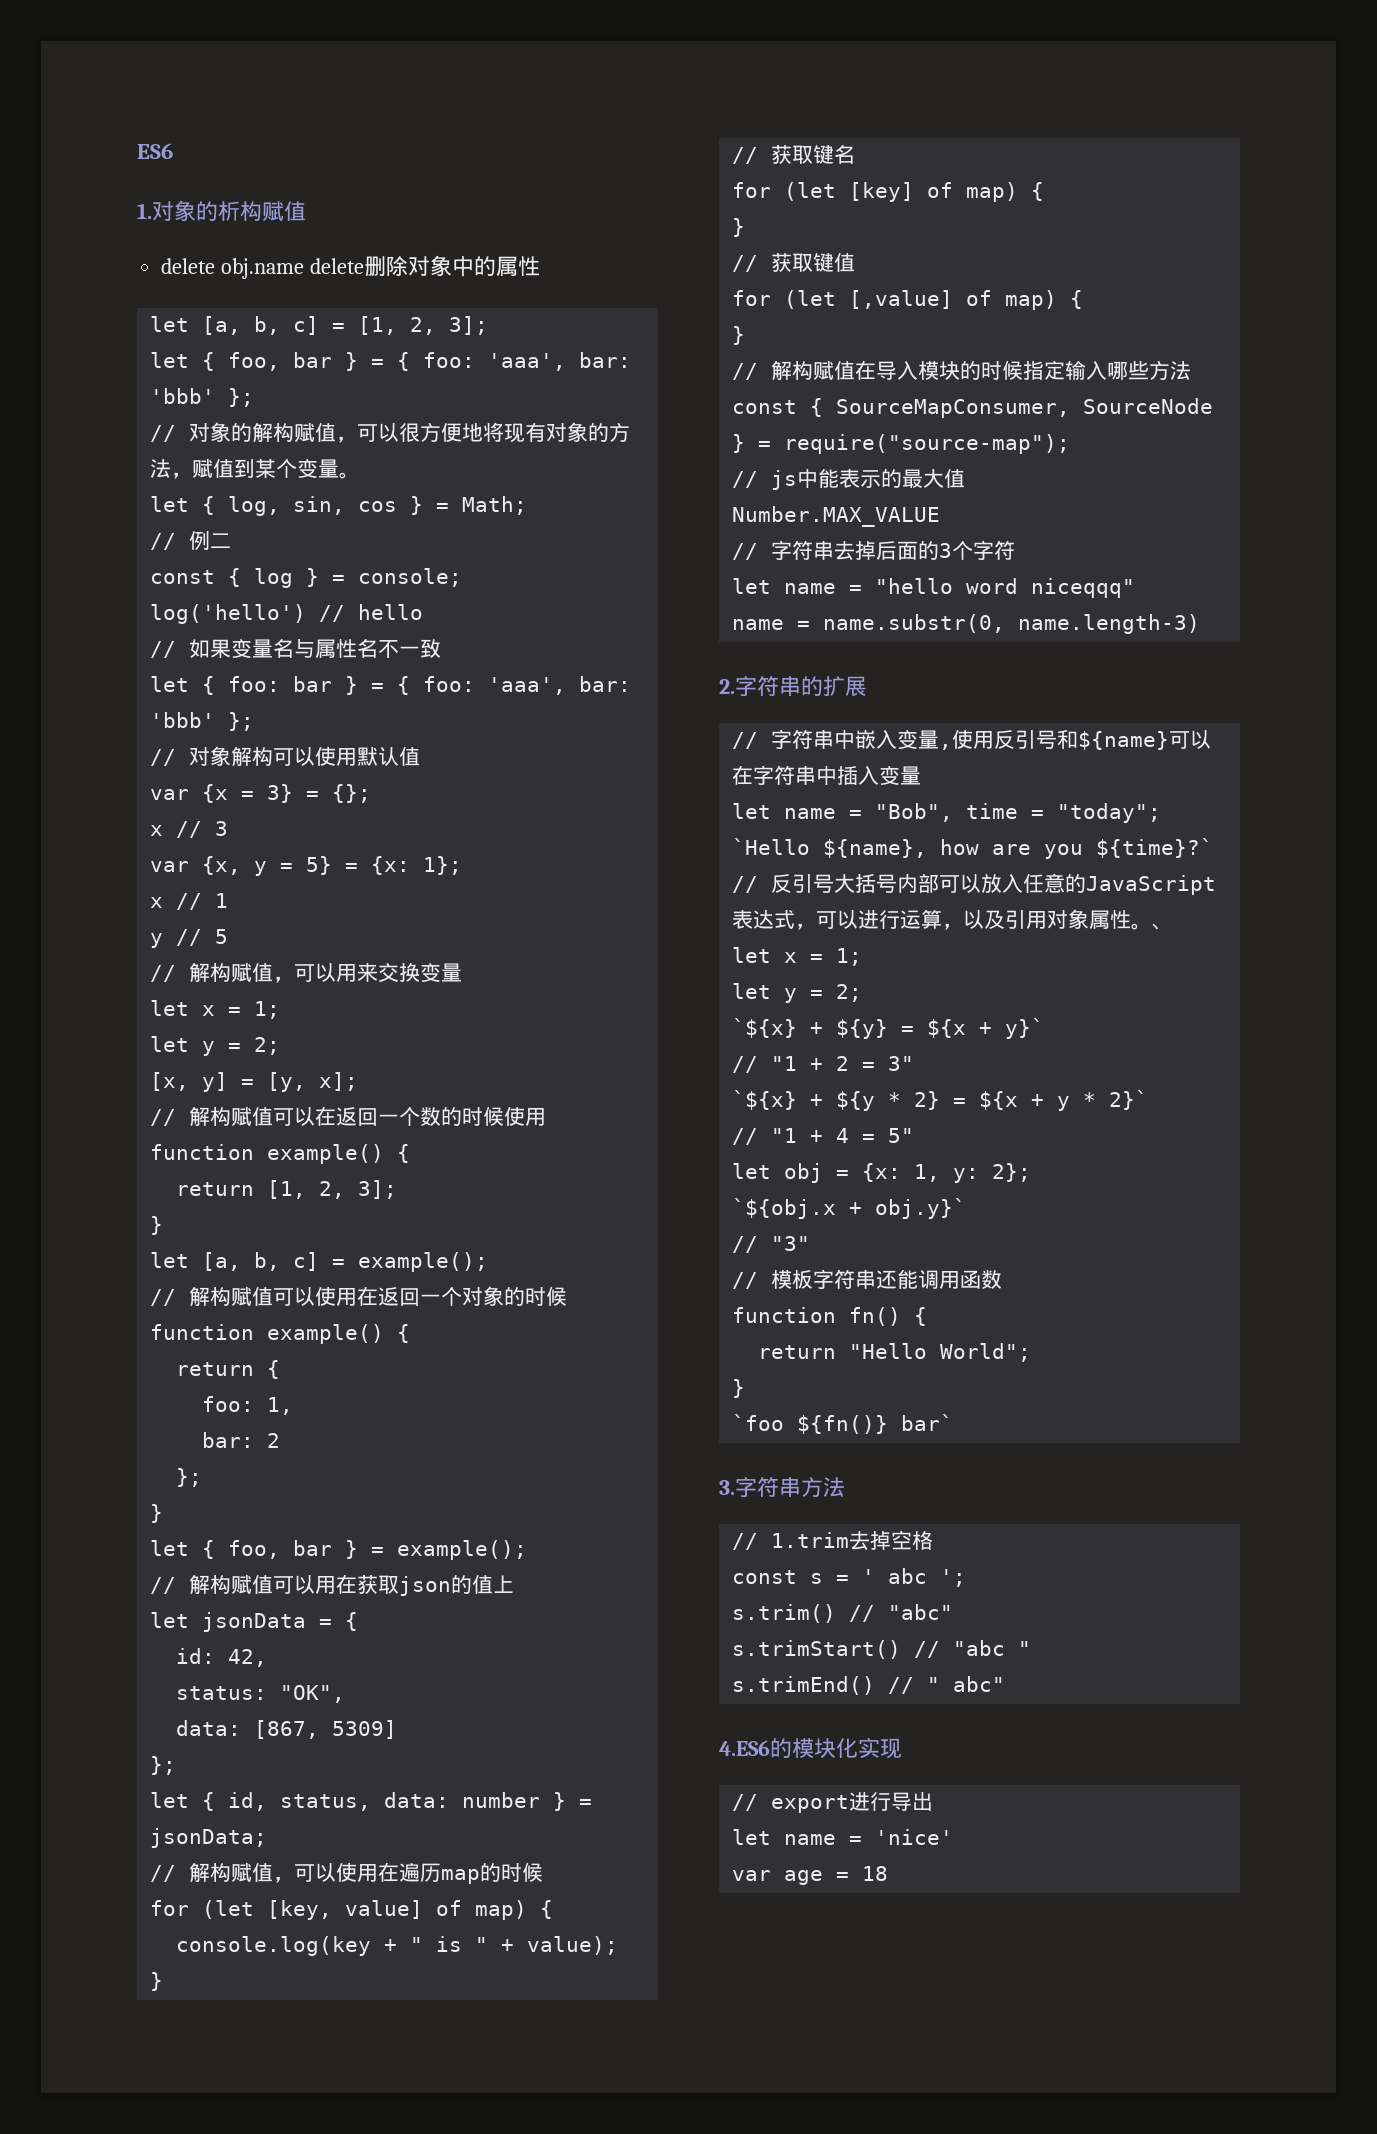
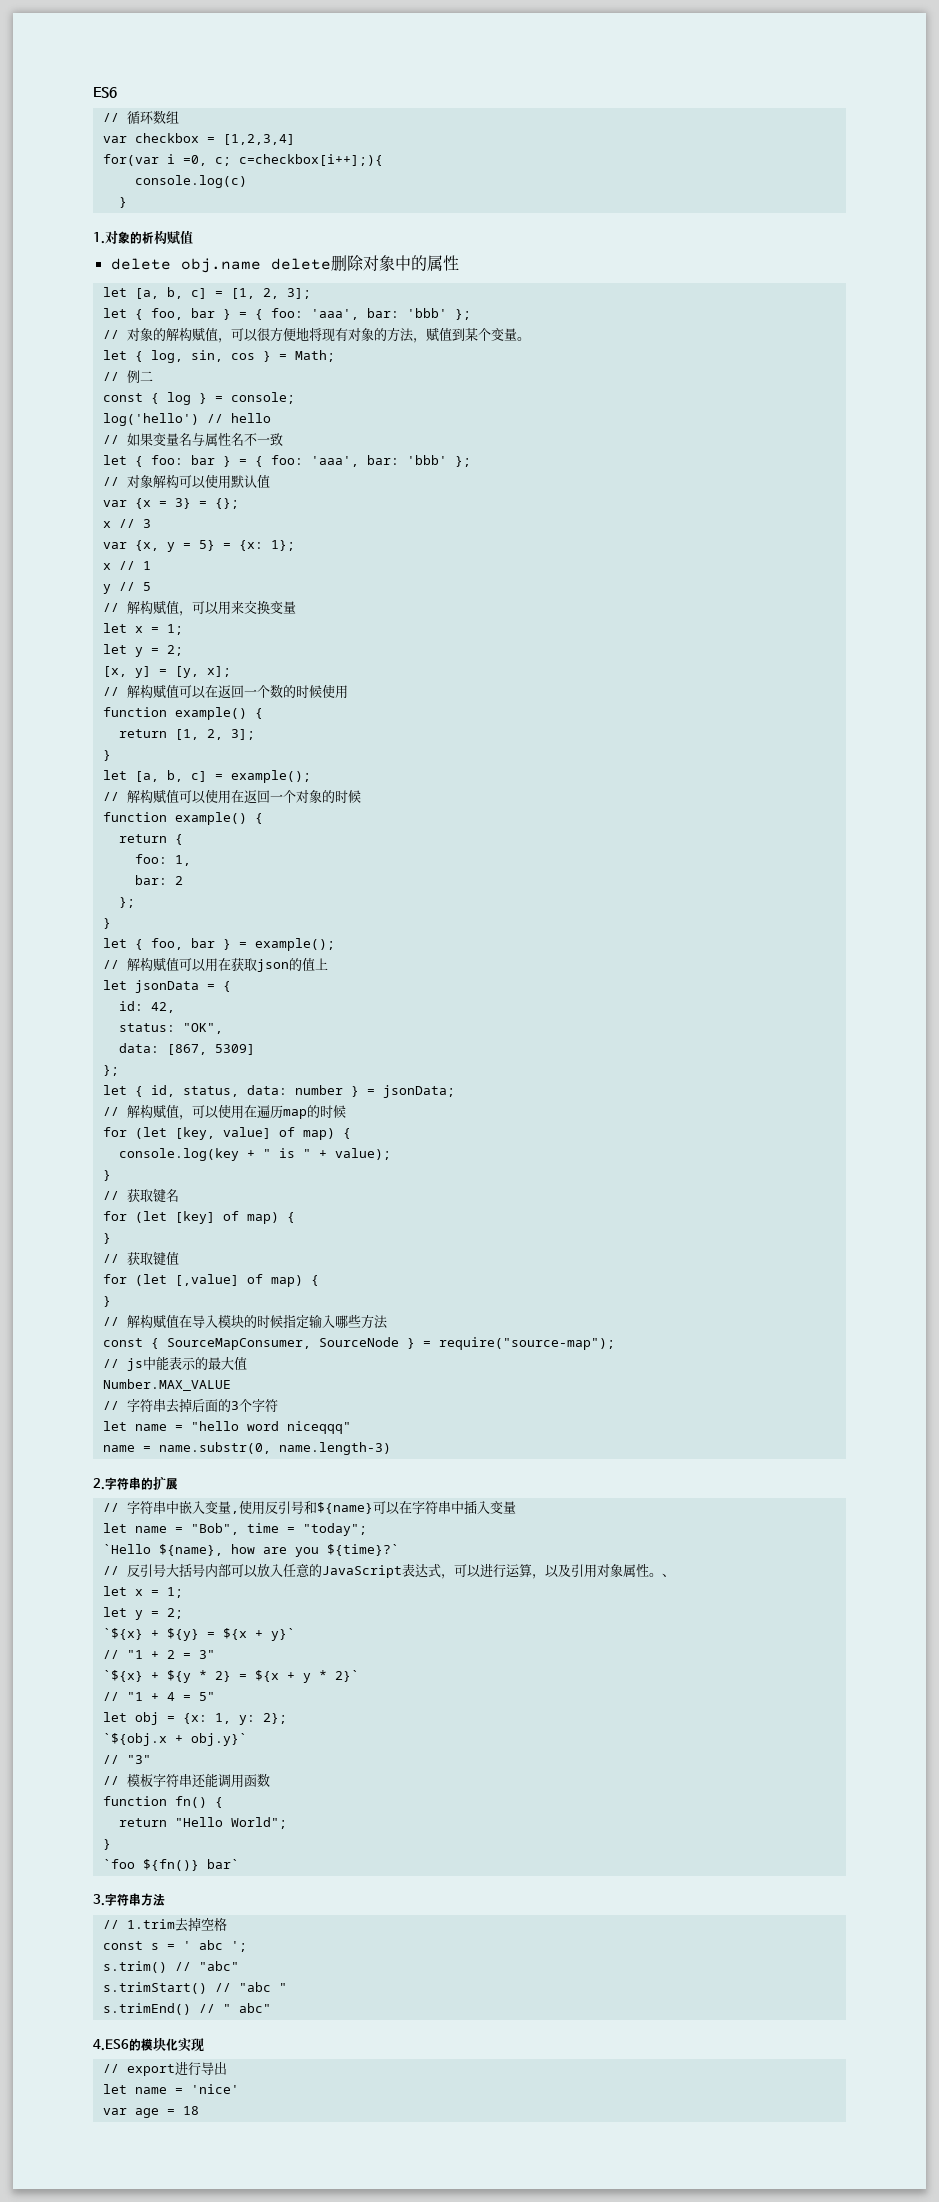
+ // 循环数组
+ var checkbox = [1,2,3,4]
+ for(var i =0, c; c=checkbox[i++];){
+ console.log(c)
+ }

